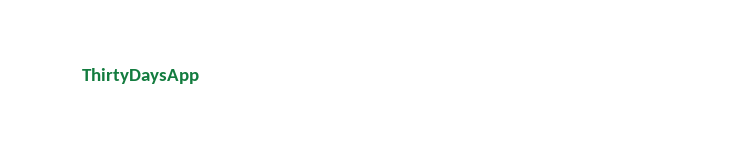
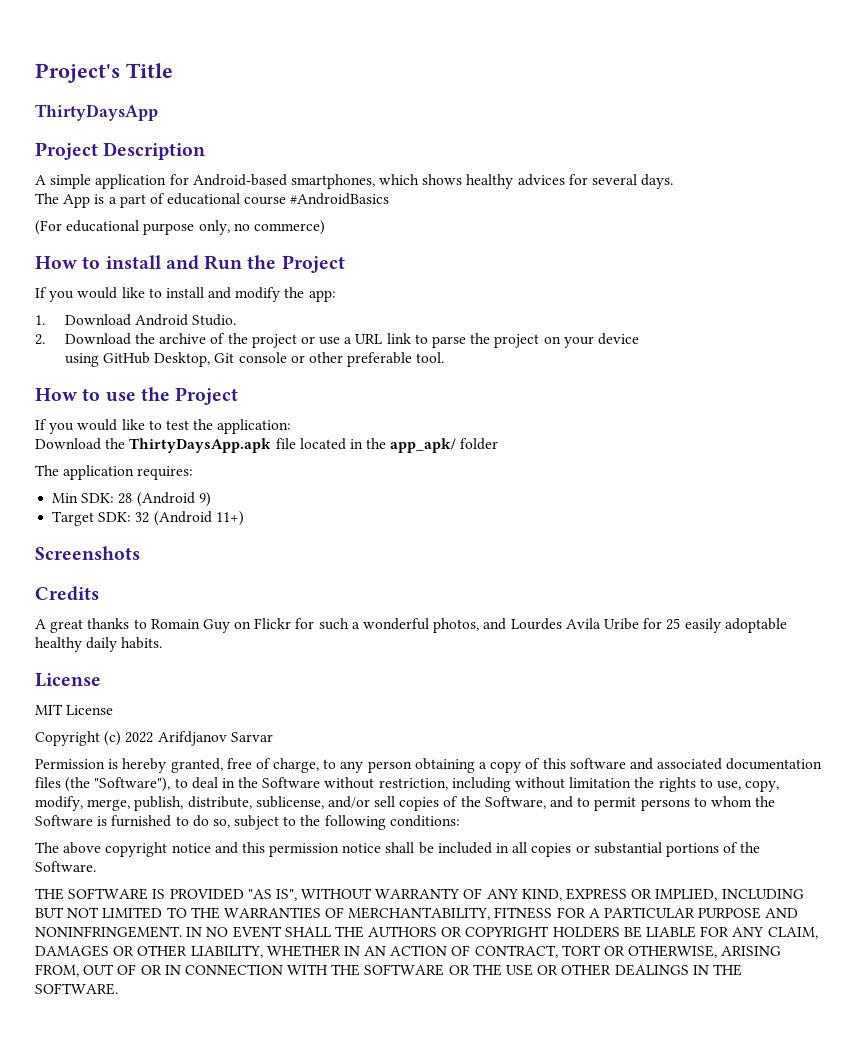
+ Project's Title
+ Project Description
+ A simple application for Android-based smartphones, which shows healthy advices for several days.
+ The App is a part of educational course #AndroidBasics
+ (For educational purpose only, no commerce)
+ How to install and Run the Project
+ If you would like to install and modify the app:
+ 1. Download Android Studio.
+ 2. Download the archive of the project or use a URL link to parse the project on your device
+ using GitHub Desktop, Git console or other preferable tool.
+ How to use the Project
+ If you would like to test the application:
+ Download the ThirtyDaysApp.apk file located in the app_apk/ folder
+ The application requires:
+ Min SDK: 28 (Android 9)
+ Target SDK: 32 (Android 11+)
+ Screenshots
+ Credits
+ A great thanks to Romain Guy on Flickr for such a wonderful photos, and Lourdes Avila Uribe for 25 easily adoptable healthy daily habits.
+ License
+ MIT License
+ Copyright (c) 2022 Arifdjanov Sarvar
+ Permission is hereby granted, free of charge, to any person obtaining a copy of this software and associated documentation files (the "Software"), to deal in the Software without restriction, including without limitation the rights to use, copy, modify, merge, publish, distribute, sublicense, and/or sell copies of the Software, and to permit persons to whom the Software is furnished to do so, subject to the following conditions:
+ The above copyright notice and this permission notice shall be included in all copies or substantial portions of the Software.
+ THE SOFTWARE IS PROVIDED "AS IS", WITHOUT WARRANTY OF ANY KIND, EXPRESS OR IMPLIED, INCLUDING BUT NOT LIMITED TO THE WARRANTIES OF MERCHANTABILITY, FITNESS FOR A PARTICULAR PURPOSE AND NONINFRINGEMENT. IN NO EVENT SHALL THE AUTHORS OR COPYRIGHT HOLDERS BE LIABLE FOR ANY CLAIM, DAMAGES OR OTHER LIABILITY, WHETHER IN AN ACTION OF CONTRACT, TORT OR OTHERWISE, ARISING FROM, OUT OF OR IN CONNECTION WITH THE SOFTWARE OR THE USE OR OTHER DEALINGS IN THE SOFTWARE.

